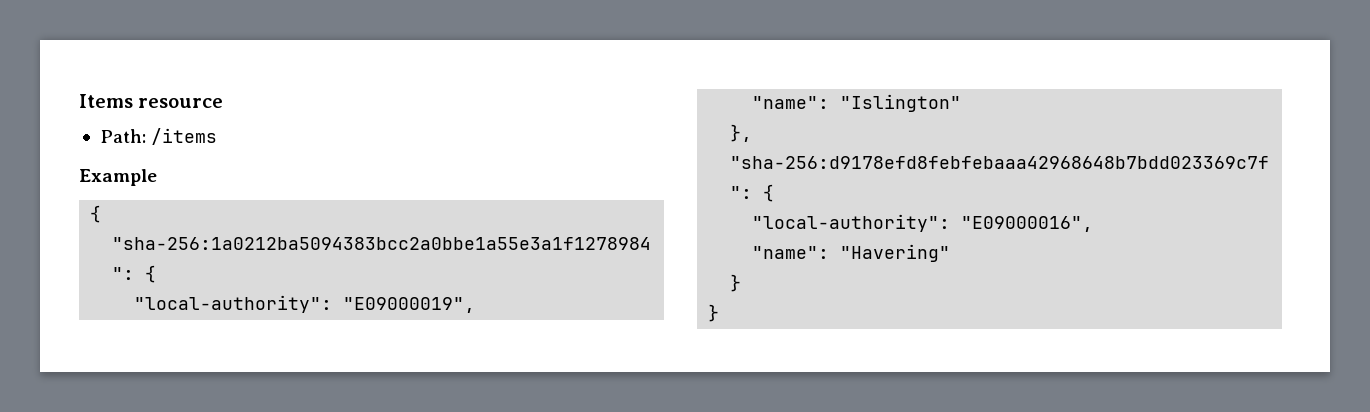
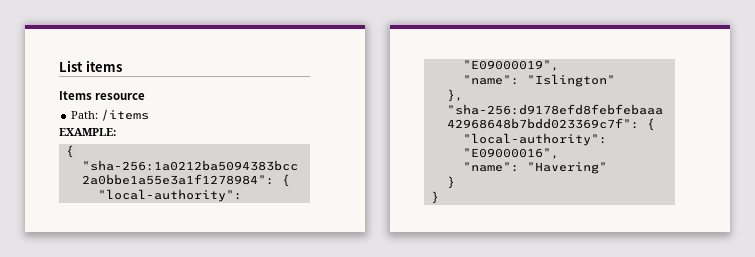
+ List items
- Example
+ EXAMPLE:

